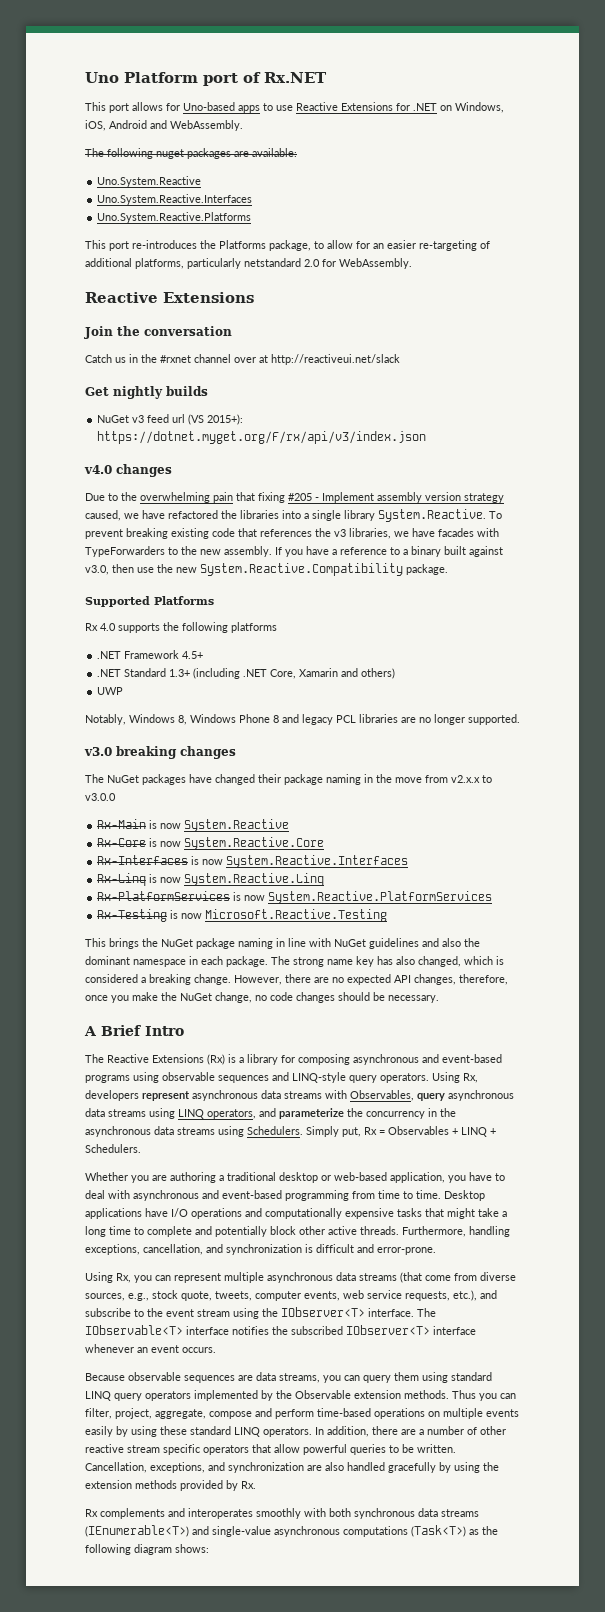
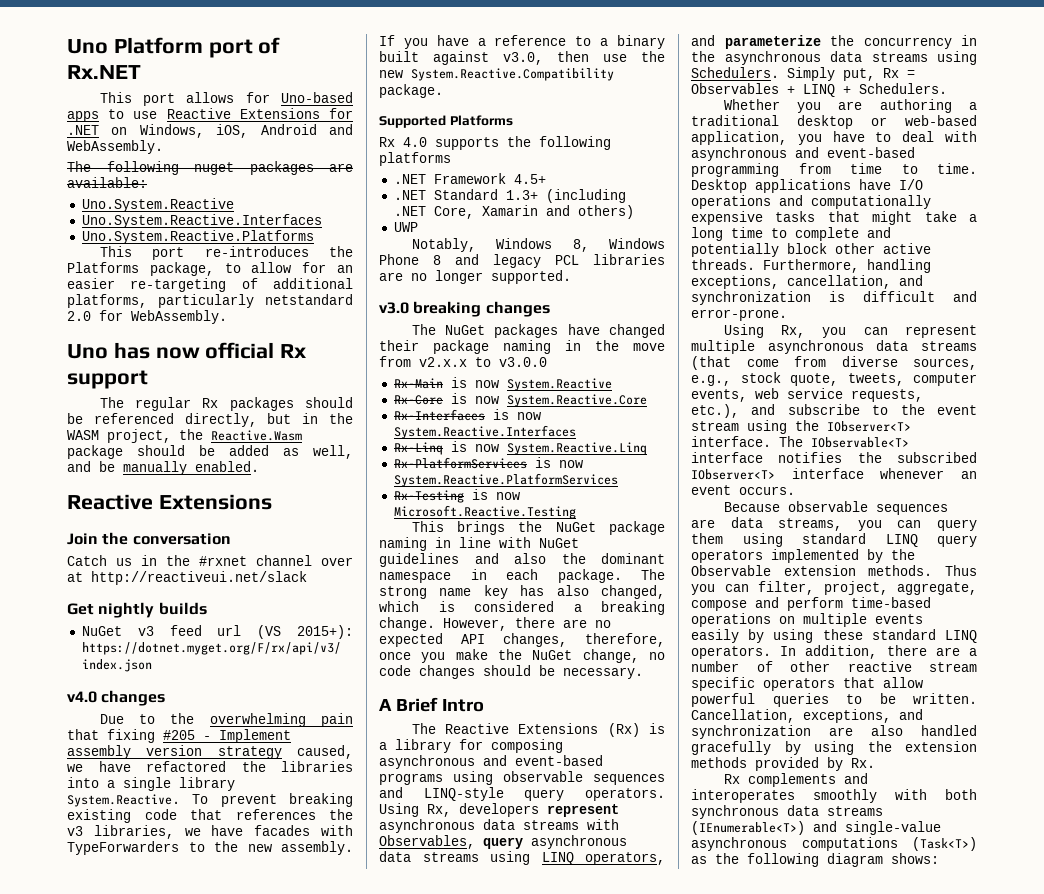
+ Uno has now official Rx support
+ The regular Rx packages should be referenced directly, but in the WASM project, the Reactive.Wasm package should be added as well, and be manually enabled.

